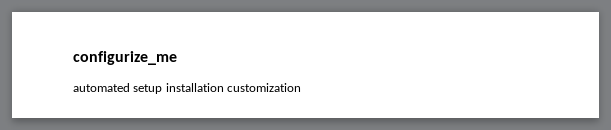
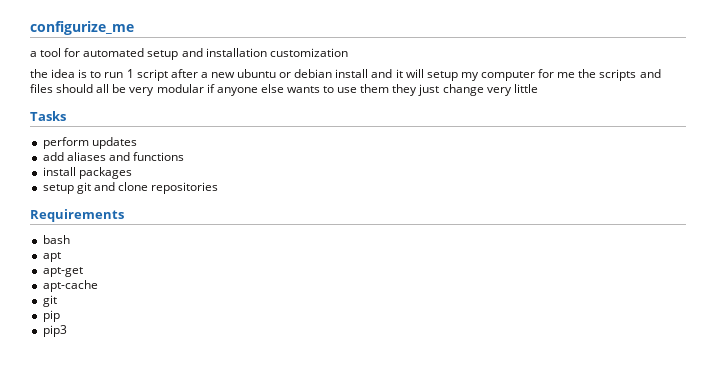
- automated setup installation customization
+ a tool for automated setup and installation customization
+ the idea is to run 1 script after a new ubuntu or debian install and it will setup my computer for me the scripts and files should all be very modular if anyone else wants to use them they just change very little
+ Tasks
+ perform updates
+ add aliases and functions
+ install packages
+ setup git and clone repositories
+ Requirements
+ bash
+ apt
+ apt-get
+ apt-cache
+ git
+ pip
+ pip3

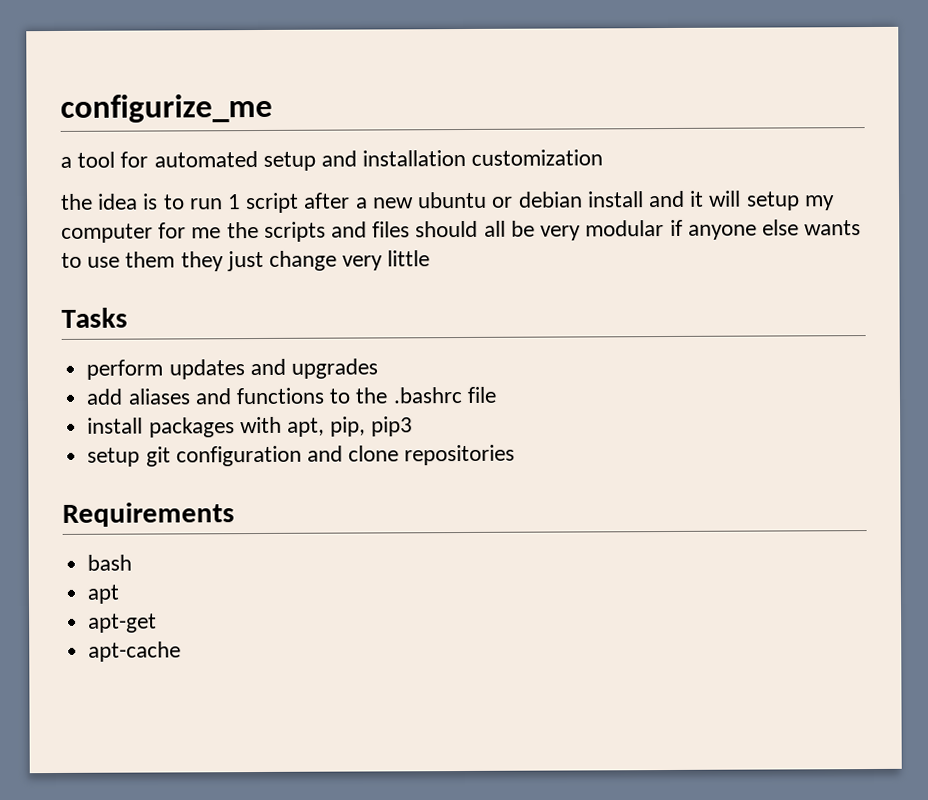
- perform updates
+ perform updates and upgrades
- add aliases and functions
- install packages
+ add aliases and functions to the .bashrc file
+ install packages with apt, pip, pip3
- setup git and clone repositories
+ setup git configuration and clone repositories
  apt-cache
- git
- pip
- pip3

